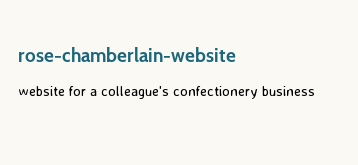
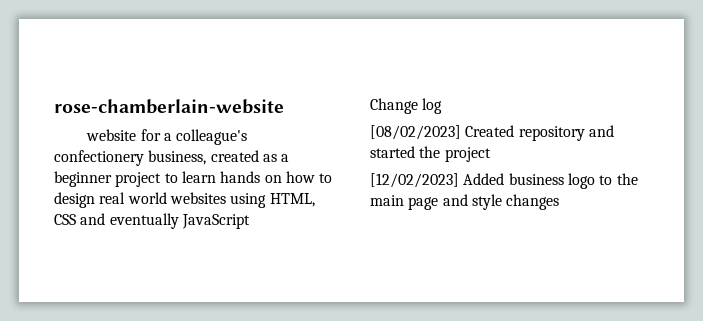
- website for a colleague's confectionery business
+ website for a colleague's confectionery business, created as a beginner project to learn hands on how to design real world websites using HTML, CSS and eventually JavaScript
+ Change log
+ [08/02/2023] Created repository and started the project
+ [12/02/2023] Added business logo to the main page and style changes

